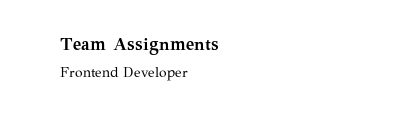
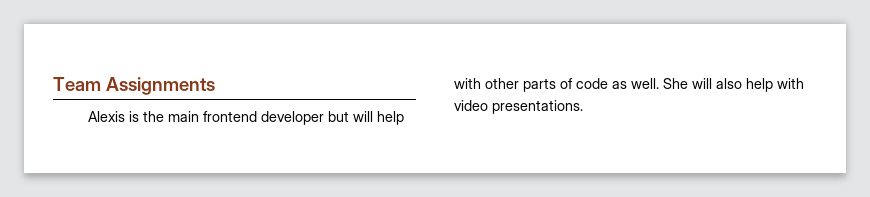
- Frontend Developer
+ Alexis is the main frontend developer but will help with other parts of code as well. She will also help with video presentations.

